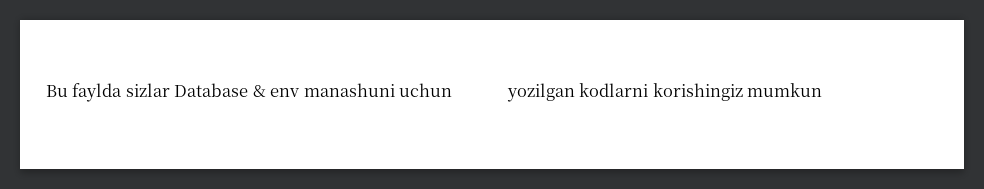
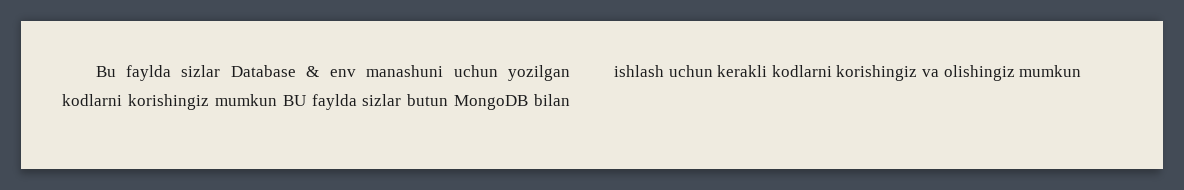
- Bu faylda sizlar Database & env manashuni uchun yozilgan kodlarni korishingiz mumkun
+ Bu faylda sizlar Database & env manashuni uchun yozilgan kodlarni korishingiz mumkun BU faylda sizlar butun MongoDB bilan ishlash uchun kerakli kodlarni korishingiz va olishingiz mumkun

